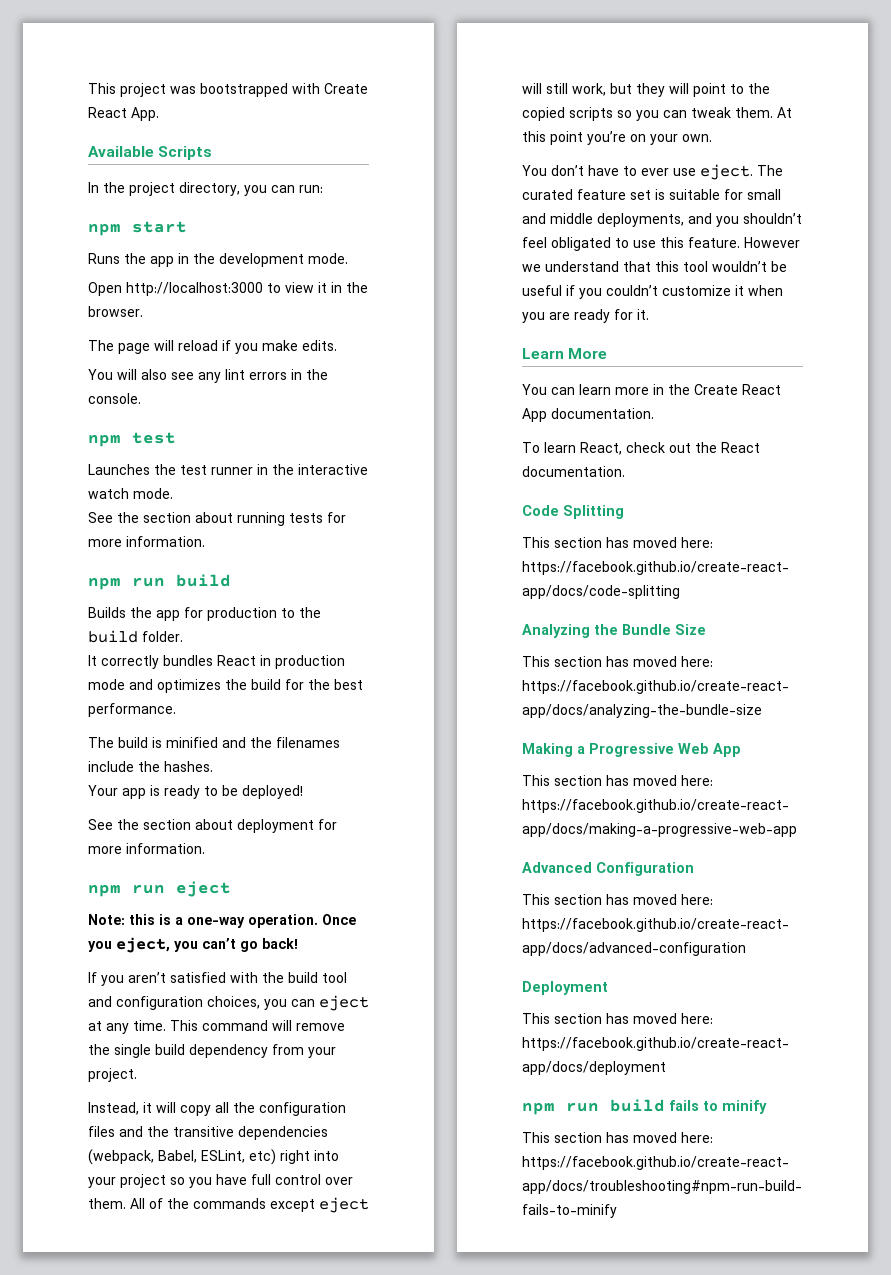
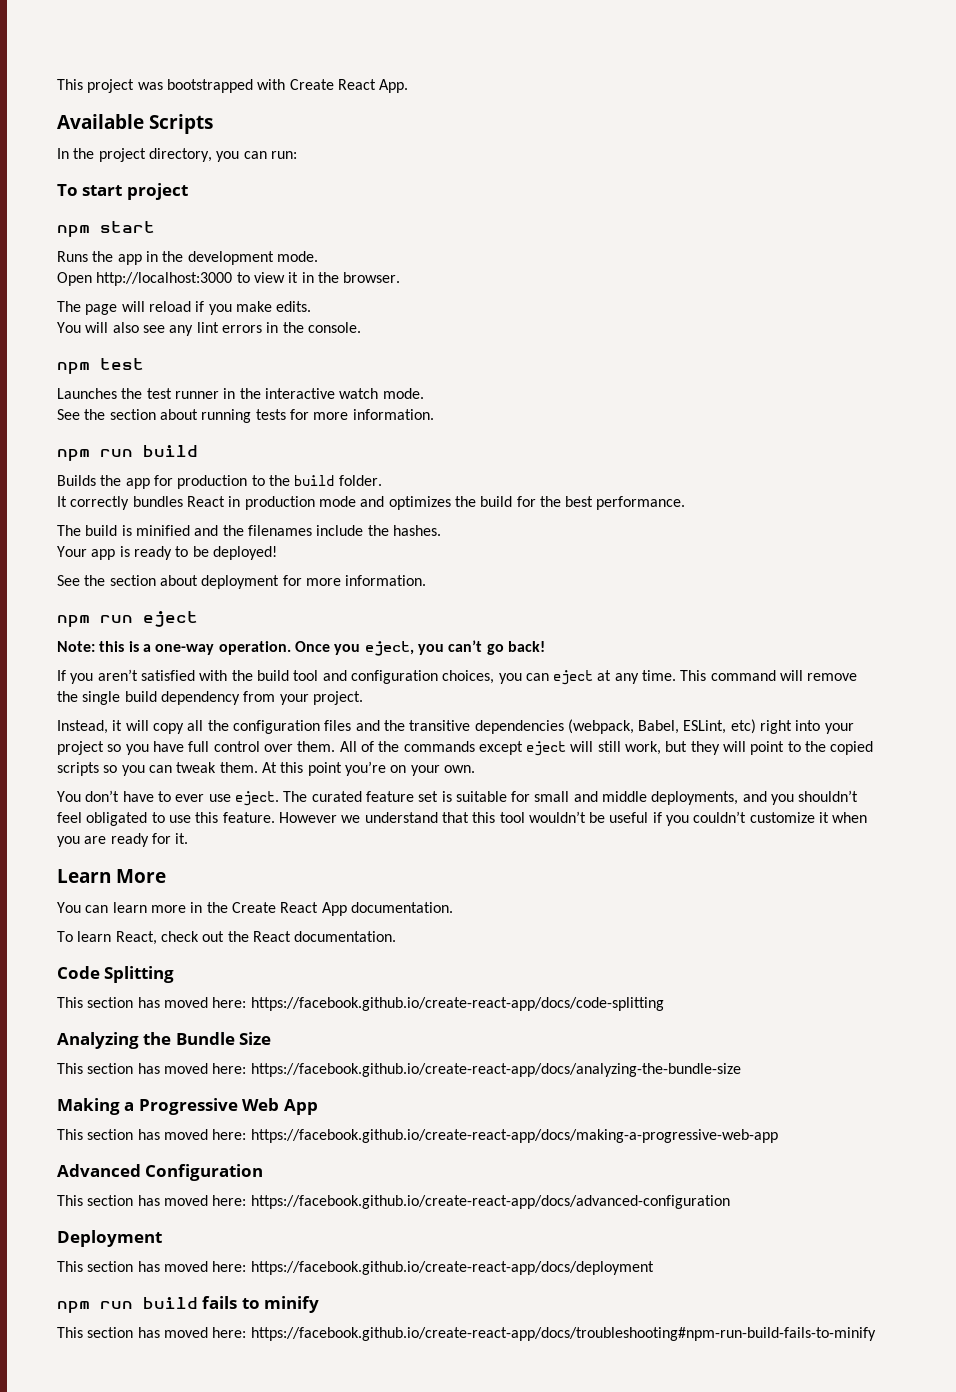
+ To start project

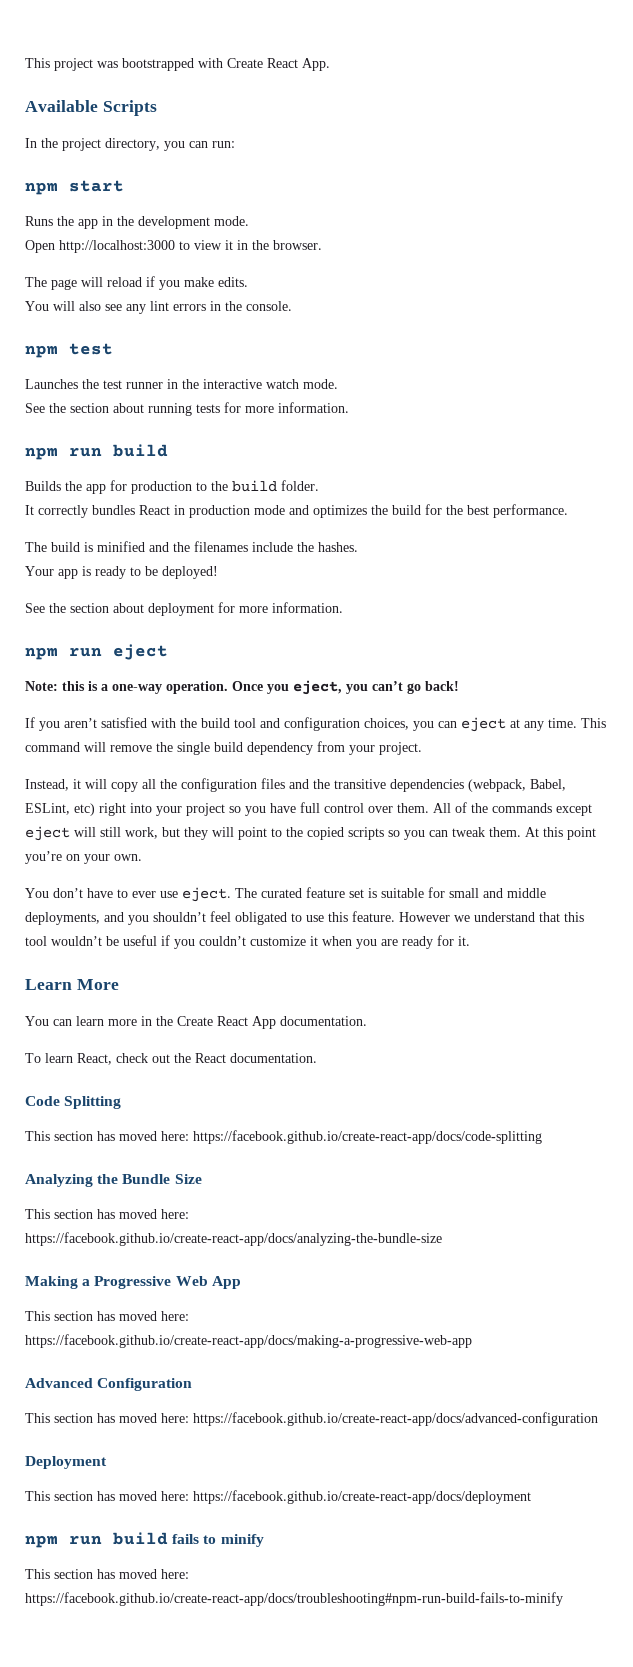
- To start project

